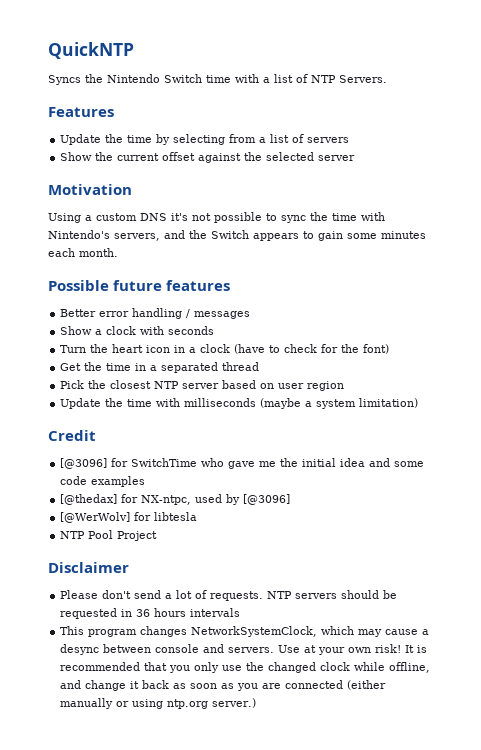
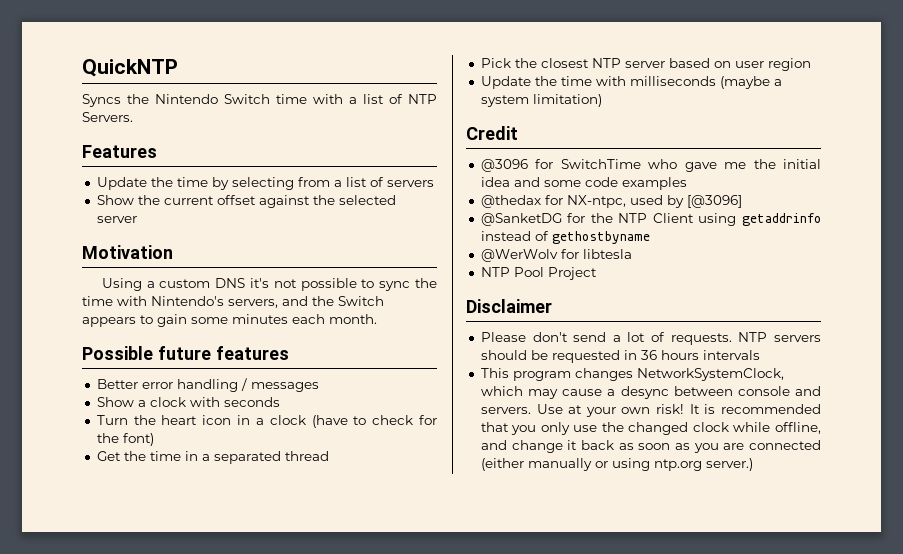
- [@3096] for SwitchTime who gave me the initial idea and some code examples
+ @3096 for SwitchTime who gave me the initial idea and some code examples
- [@thedax] for NX-ntpc, used by [@3096]
+ @thedax for NX-ntpc, used by [@3096]
- [@WerWolv] for libtesla
+ @SanketDG for the NTP Client using getaddrinfo instead of gethostbyname
+ @WerWolv for libtesla

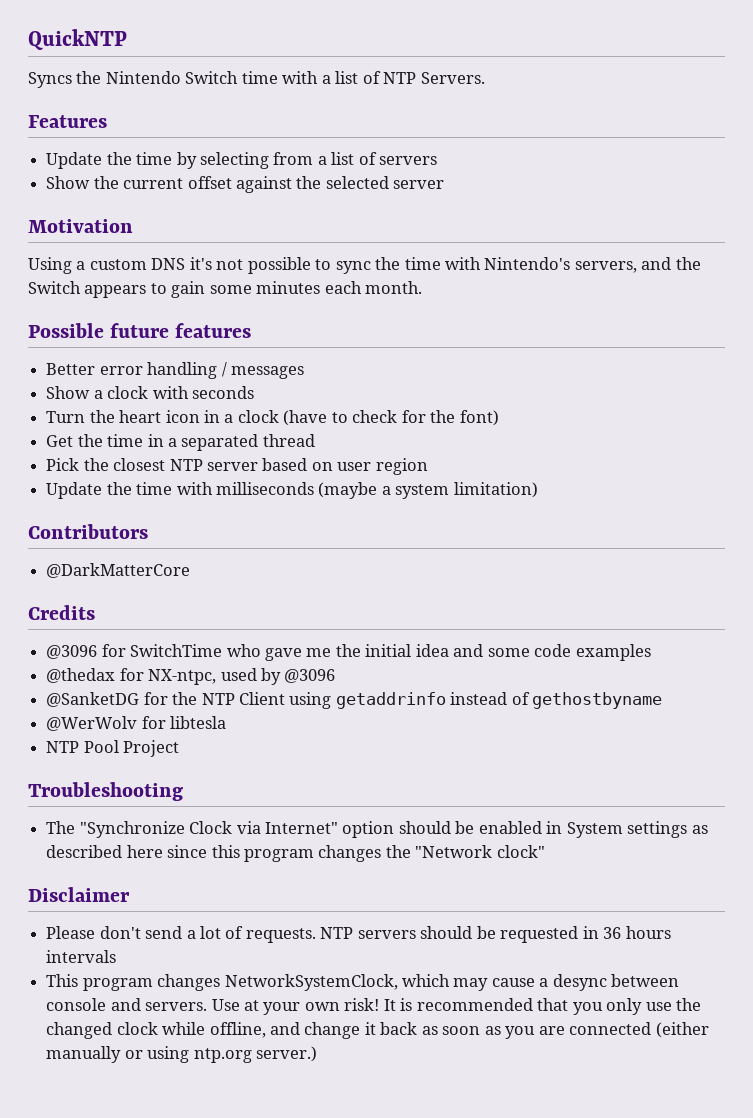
- Credit
+ Contributors
+ @DarkMatterCore
+ Credits
- @thedax for NX-ntpc, used by [@3096]
+ @thedax for NX-ntpc, used by @3096
+ Troubleshooting
+ The "Synchronize Clock via Internet" option should be enabled in System settings as described here since this program changes the "Network clock"

